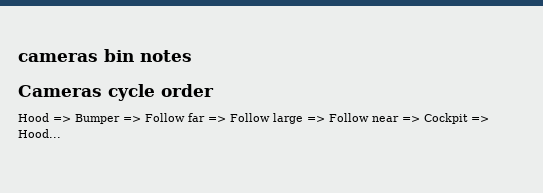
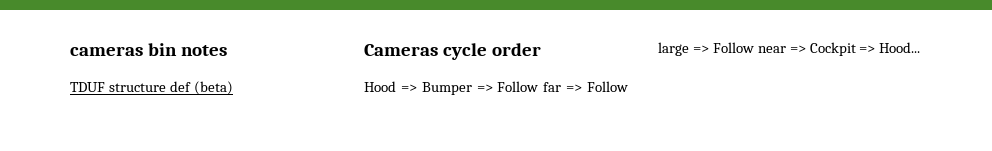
+ TDUF structure def (beta)

